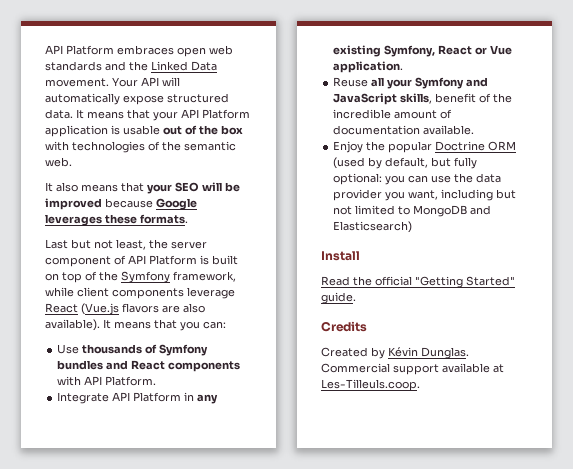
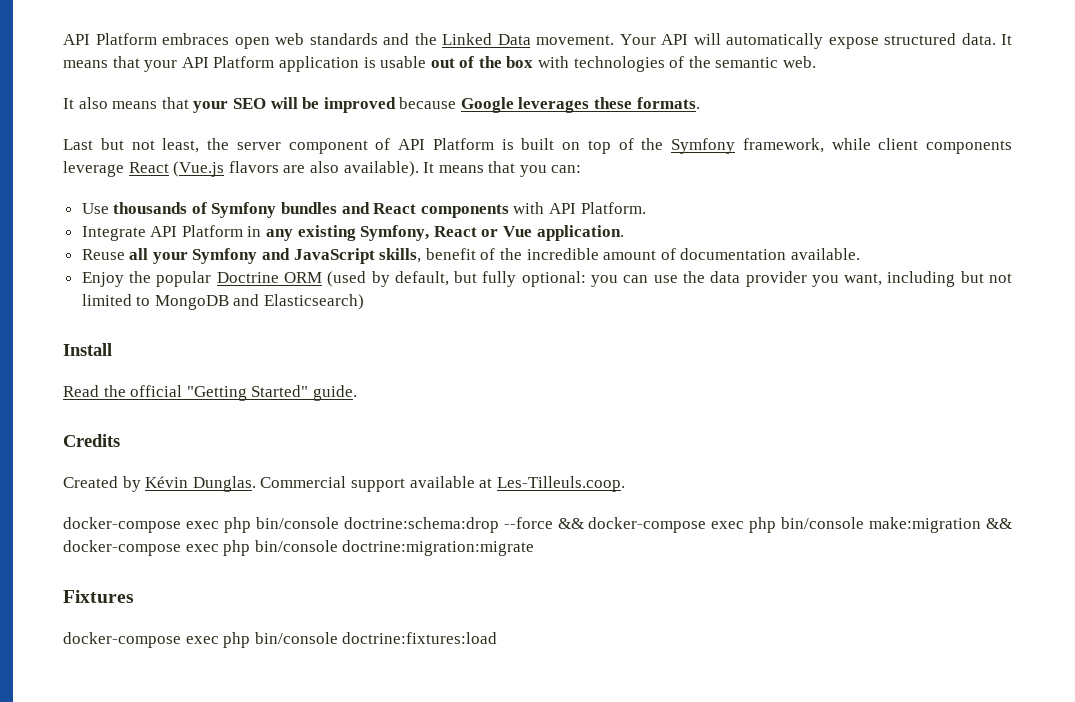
+ docker-compose exec php bin/console doctrine:schema:drop --force && docker-compose exec php bin/console make:migration && docker-compose exec php bin/console doctrine:migration:migrate
+ Fixtures
+ docker-compose exec php bin/console doctrine:fixtures:load

